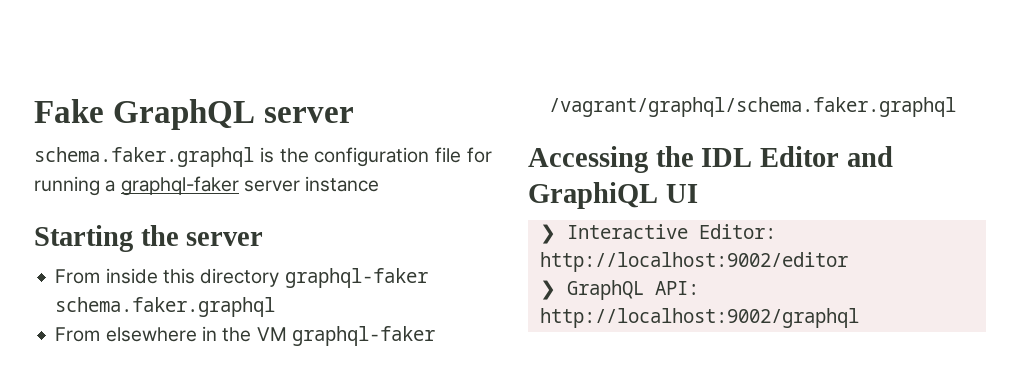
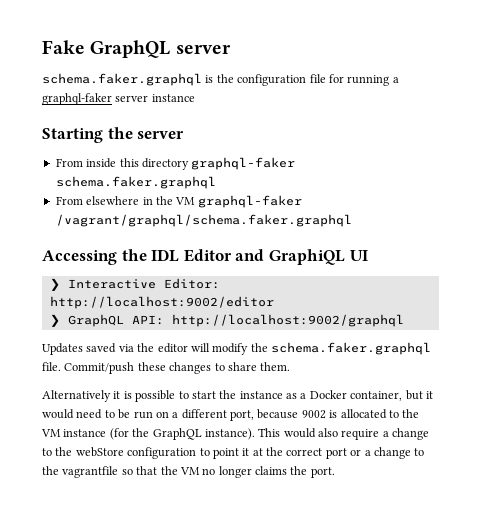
+ Updates saved via the editor will modify the schema.faker.graphql file. Commit/push these changes to share them.
+ Alternatively it is possible to start the instance as a Docker container, but it would need to be run on a different port, because 9002 is allocated to the VM instance (for the GraphQL instance). This would also require a change to the webStore configuration to point it at the correct port or a change to the vagrantfile so that the VM no longer claims the port.

